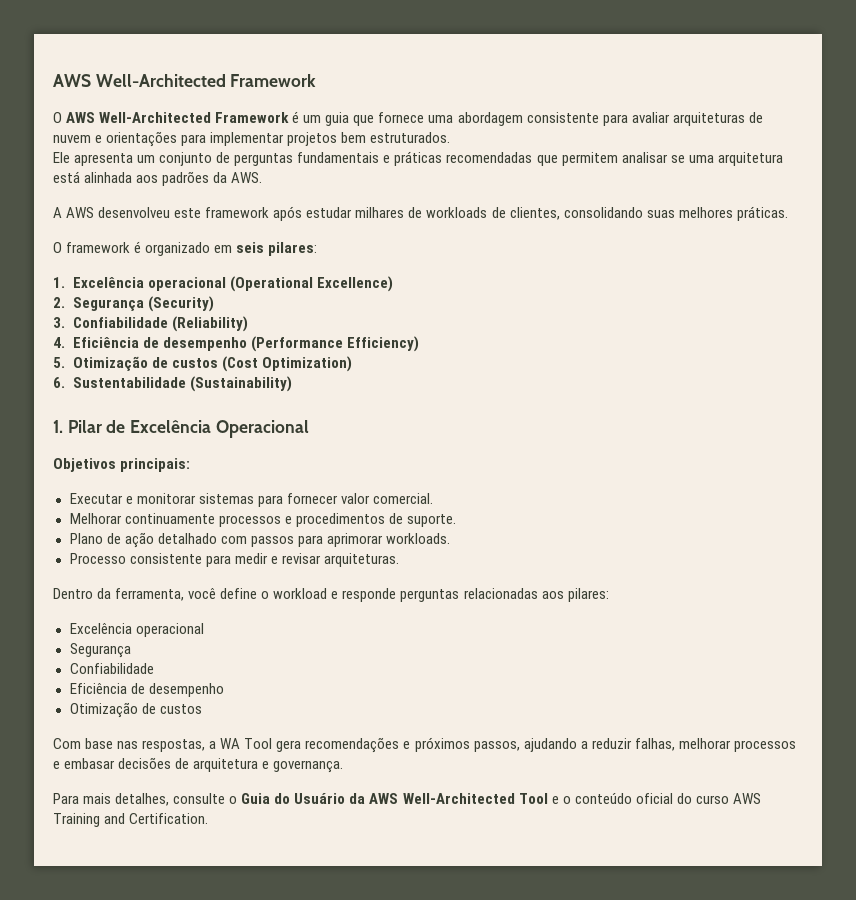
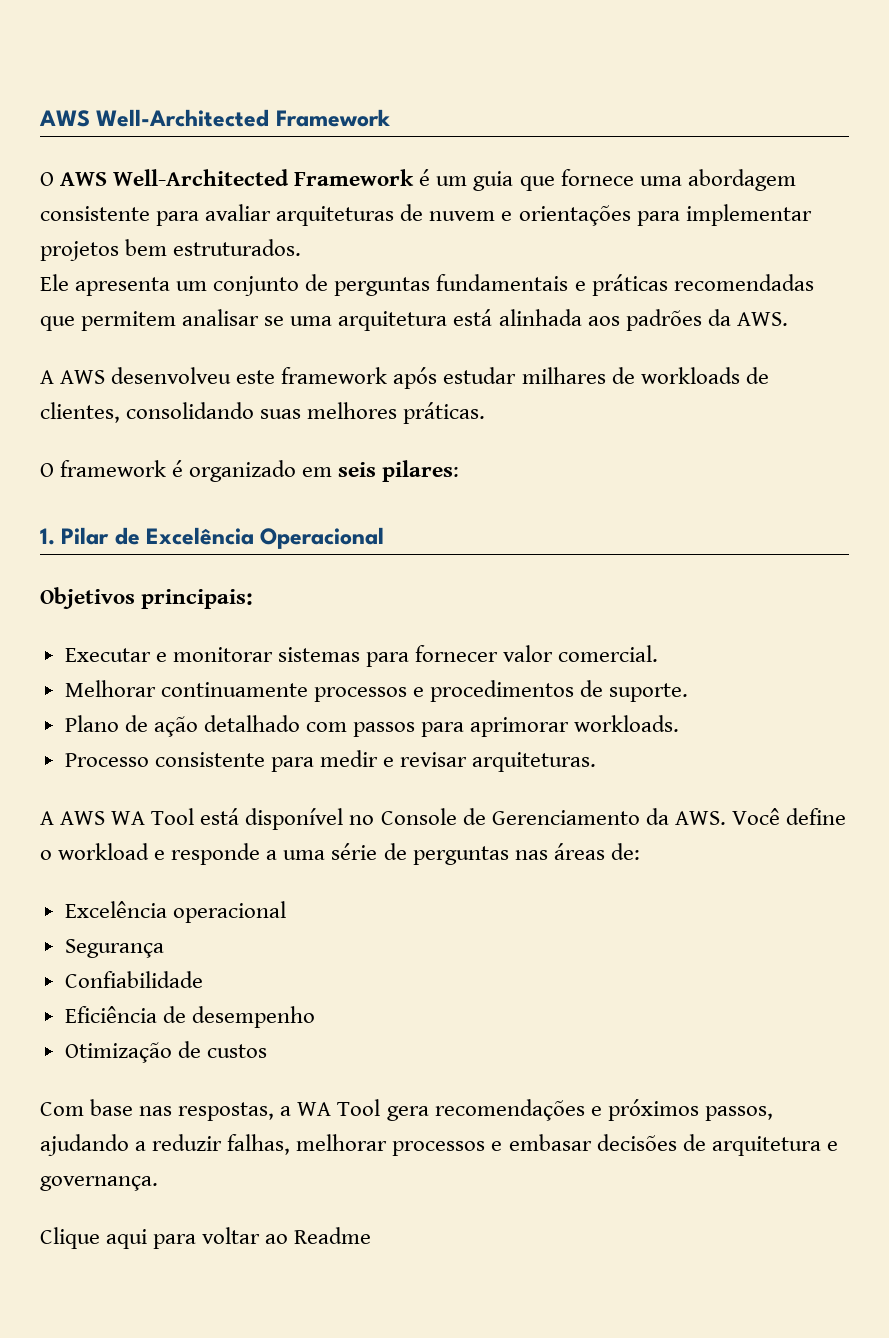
- 1. Excelência operacional (Operational Excellence)
- 2. Segurança (Security)
- 3. Confiabilidade (Reliability)
- 4. Eficiência de desempenho (Performance Efficiency)
- 5. Otimização de custos (Cost Optimization)
- 6. Sustentabilidade (Sustainability)
- Dentro da ferramenta, você define o workload e responde perguntas relacionadas aos pilares:
+ A AWS WA Tool está disponível no Console de Gerenciamento da AWS. Você define o workload e responde a uma série de perguntas nas áreas de:
- Para mais detalhes, consulte o Guia do Usuário da AWS Well-Architected Tool e o conteúdo oficial do curso AWS Training and Certification.
+ Clique aqui para voltar ao Readme

